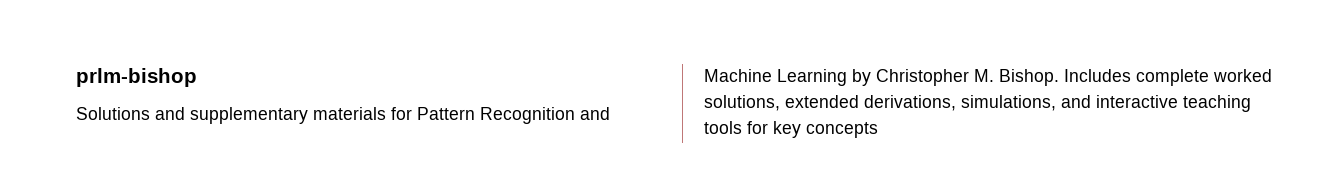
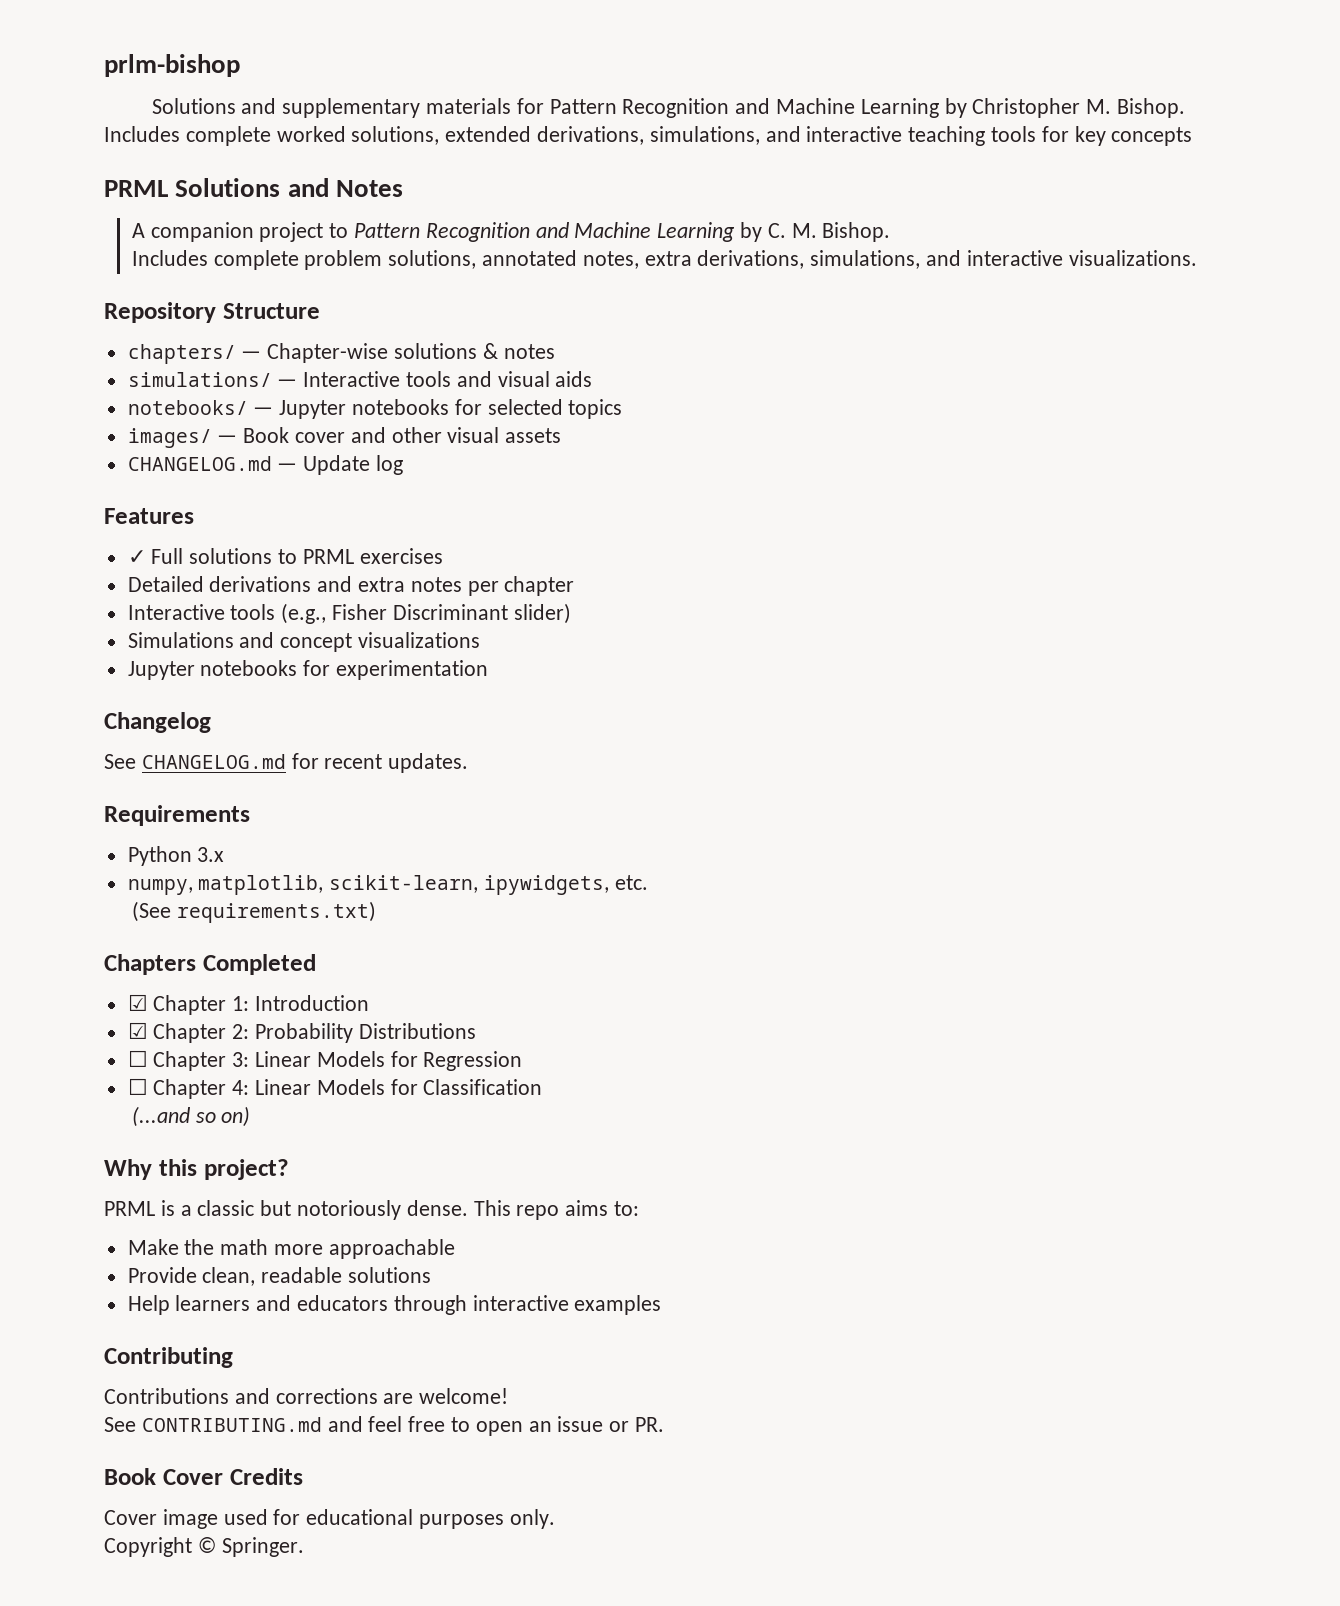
+ PRML Solutions and Notes
+ A companion project to Pattern Recognition and Machine Learning by C. M. Bishop.
+ Includes complete problem solutions, annotated notes, extra derivations, simulations, and interactive visualizations.
+ Repository Structure
+ chapters/ — Chapter-wise solutions & notes
+ simulations/ — Interactive tools and visual aids
+ notebooks/ — Jupyter notebooks for selected topics
+ images/ — Book cover and other visual assets
+ CHANGELOG.md — Update log
+ Features
+ ✓ Full solutions to PRML exercises
+ Detailed derivations and extra notes per chapter
+ Interactive tools (e.g., Fisher Discriminant slider)
+ Simulations and concept visualizations
+ Jupyter notebooks for experimentation
+ Changelog
+ See CHANGELOG.md for recent updates.
+ Requirements
+ Python 3.x
+ numpy, matplotlib, scikit-learn, ipywidgets, etc.
+ (See requirements.txt)
+ Chapters Completed
+ ☑ Chapter 1: Introduction
+ ☑ Chapter 2: Probability Distributions
+ ☐ Chapter 3: Linear Models for Regression
+ ☐ Chapter 4: Linear Models for Classification
+ (...and so on)
+ Why this project?
+ PRML is a classic but notoriously dense. This repo aims to:
+ Make the math more approachable
+ Provide clean, readable solutions
+ Help learners and educators through interactive examples
+ Contributing
+ Contributions and corrections are welcome!
+ See CONTRIBUTING.md and feel free to open an issue or PR.
+ Book Cover Credits
+ Cover image used for educational purposes only.
+ Copyright © Springer.

